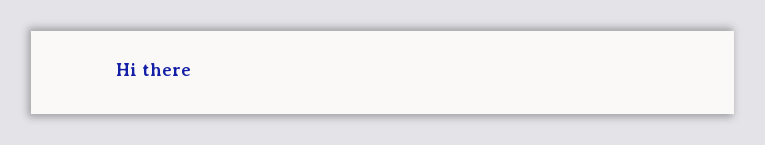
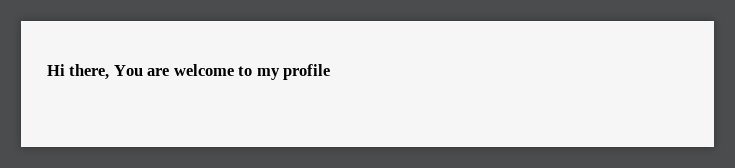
- Hi there
+ Hi there, You are welcome to my profile

